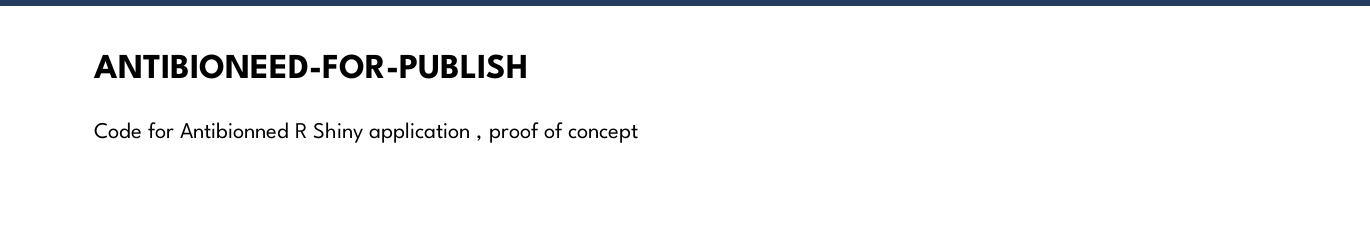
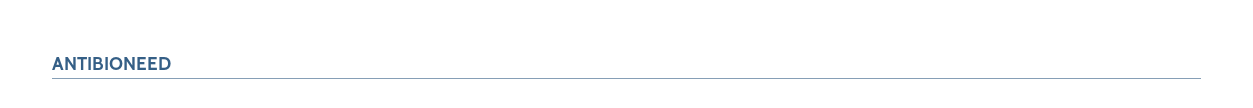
- ANTIBIONEED-FOR-PUBLISH
- Code for Antibionned R Shiny application , proof of concept
+ ANTIBIONEED

